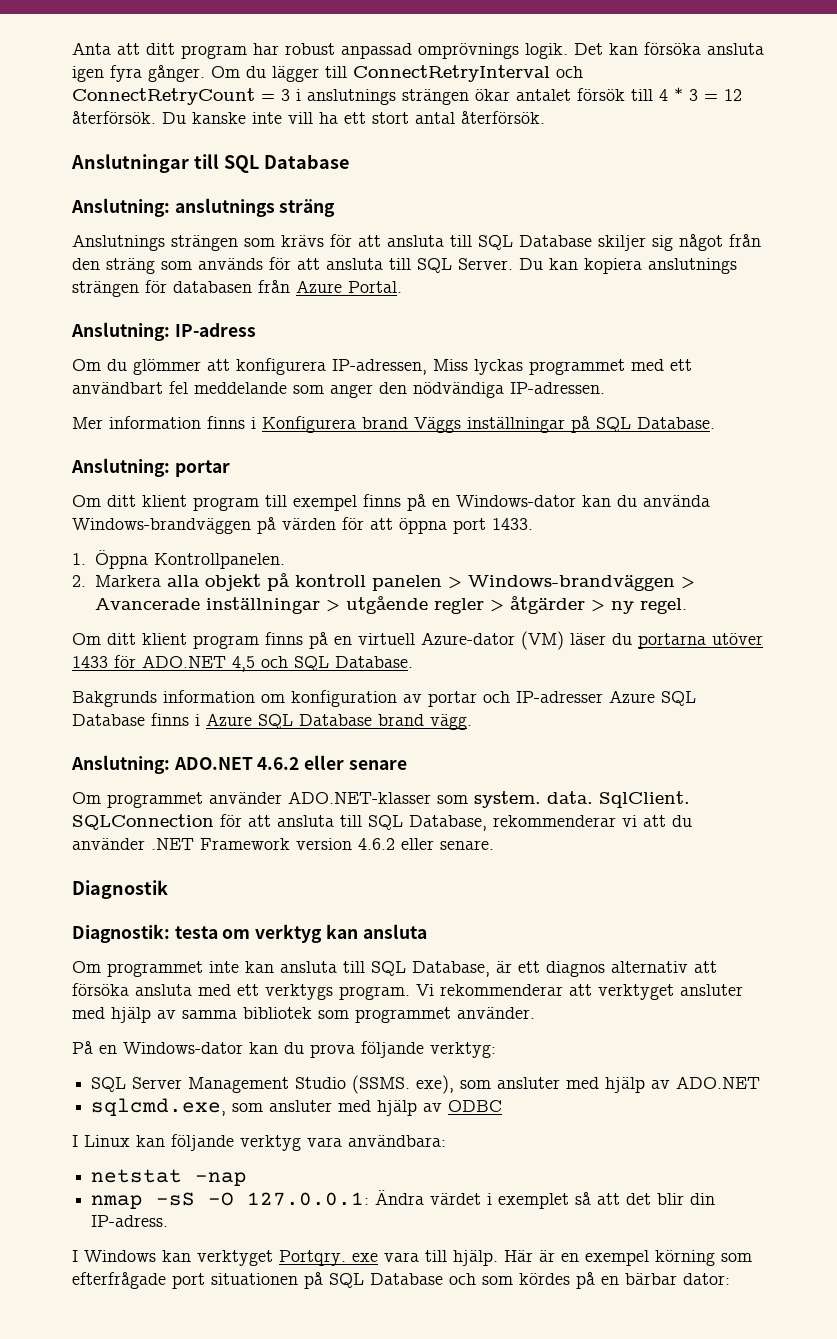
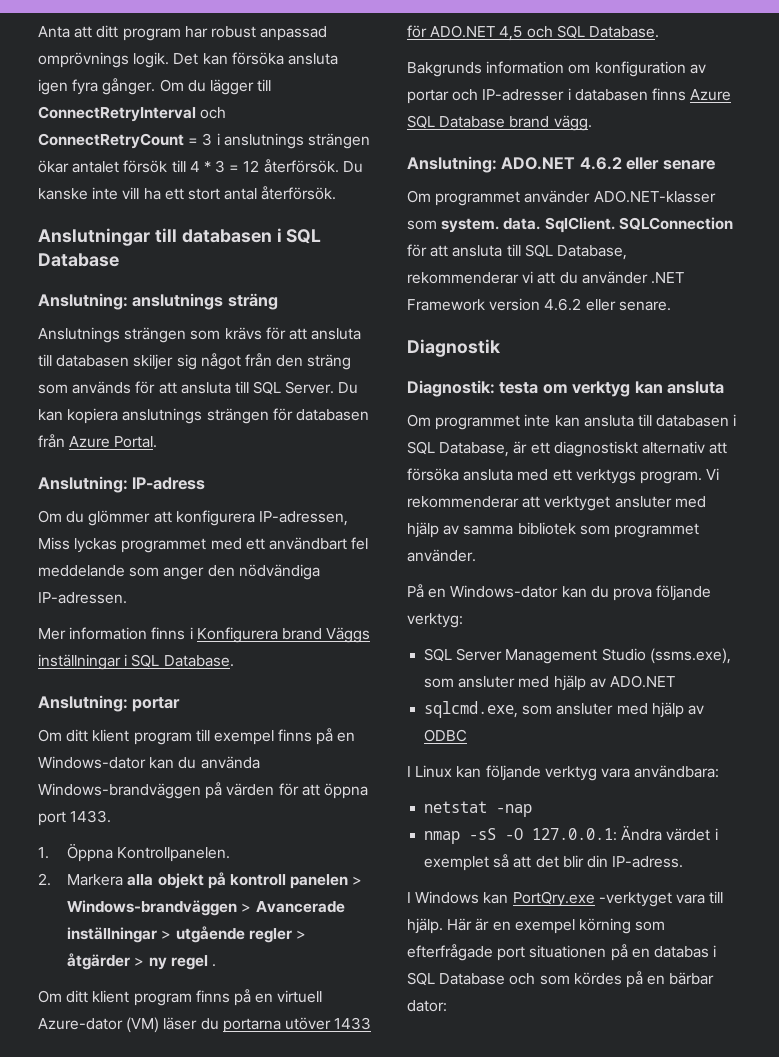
- Anslutningar till SQL Database
+ Anslutningar till databasen i SQL Database
- Anslutnings strängen som krävs för att ansluta till SQL Database skiljer sig något från den sträng som används för att ansluta till SQL Server.
+ Anslutnings strängen som krävs för att ansluta till databasen skiljer sig något från den sträng som används för att ansluta till SQL Server.
- Mer information finns i Konfigurera brand Väggs inställningar på SQL Database.
+ Mer information finns i Konfigurera brand Väggs inställningar i SQL Database.
- 2. Markera alla objekt på kontroll panelen > Windows-brandväggen > Avancerade inställningar > utgående regler > åtgärder > ny regel.
+ 2. Markera alla objekt på kontroll panelen > Windows-brandväggen > Avancerade inställningar > utgående regler > åtgärder > ny regel .
- Bakgrunds information om konfiguration av portar och IP-adresser Azure SQL Database finns i Azure SQL Database brand vägg.
+ Bakgrunds information om konfiguration av portar och IP-adresser i databasen finns Azure SQL Database brand vägg.
- Om programmet inte kan ansluta till SQL Database, är ett diagnos alternativ att försöka ansluta med ett verktygs program.
+ Om programmet inte kan ansluta till databasen i SQL Database, är ett diagnostiskt alternativ att försöka ansluta med ett verktygs program.
- SQL Server Management Studio (SSMS. exe), som ansluter med hjälp av ADO.NET
+ SQL Server Management Studio (ssms.exe), som ansluter med hjälp av ADO.NET
- I Windows kan verktyget Portqry. exe vara till hjälp.
+ I Windows kan PortQry.exe -verktyget vara till hjälp.
- Här är en exempel körning som efterfrågade port situationen på SQL Database och som kördes på en bärbar dator:
+ Här är en exempel körning som efterfrågade port situationen på en databas i SQL Database och som kördes på en bärbar dator:

